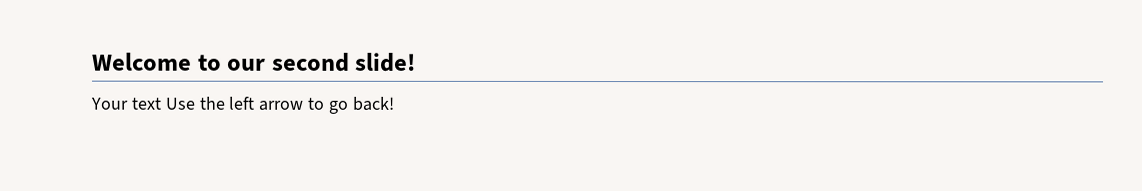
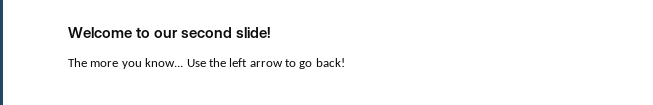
- Your text Use the left arrow to go back!
+ The more you know... Use the left arrow to go back!

